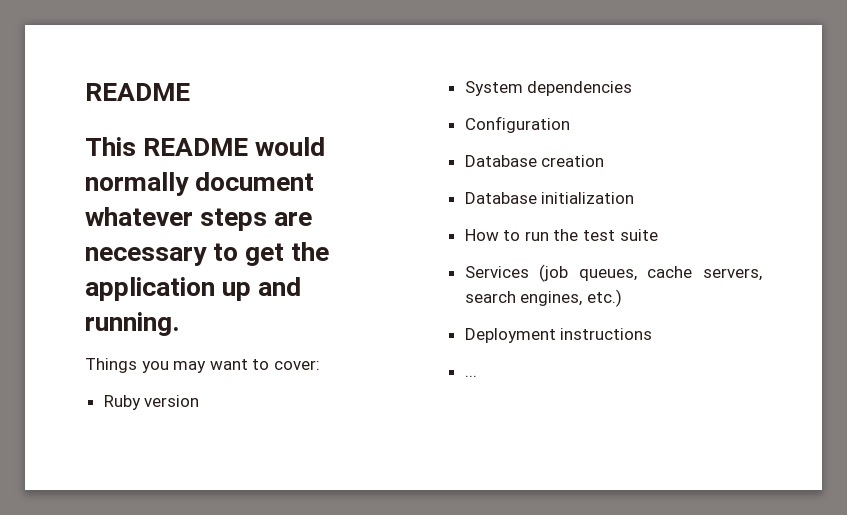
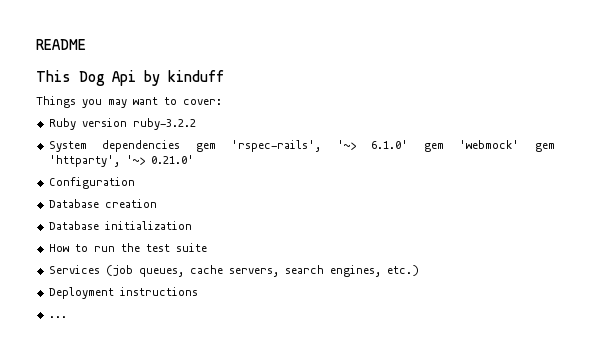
- This README would normally document whatever steps are necessary to get the application up and running.
+ This Dog Api by kinduff
- Ruby version
+ Ruby version ruby-3.2.2
- System dependencies
+ System dependencies gem 'rspec-rails', '~> 6.1.0' gem 'webmock' gem 'httparty', '~> 0.21.0'

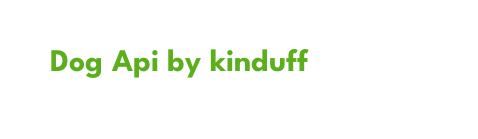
- README
- This Dog Api by kinduff
+ Dog Api by kinduff
- Things you may want to cover:
- Ruby version ruby-3.2.2
- System dependencies gem 'rspec-rails', '~> 6.1.0' gem 'webmock' gem 'httparty', '~> 0.21.0'
- Configuration
- Database creation
- Database initialization
- How to run the test suite
- Services (job queues, cache servers, search engines, etc.)
- Deployment instructions
- ...

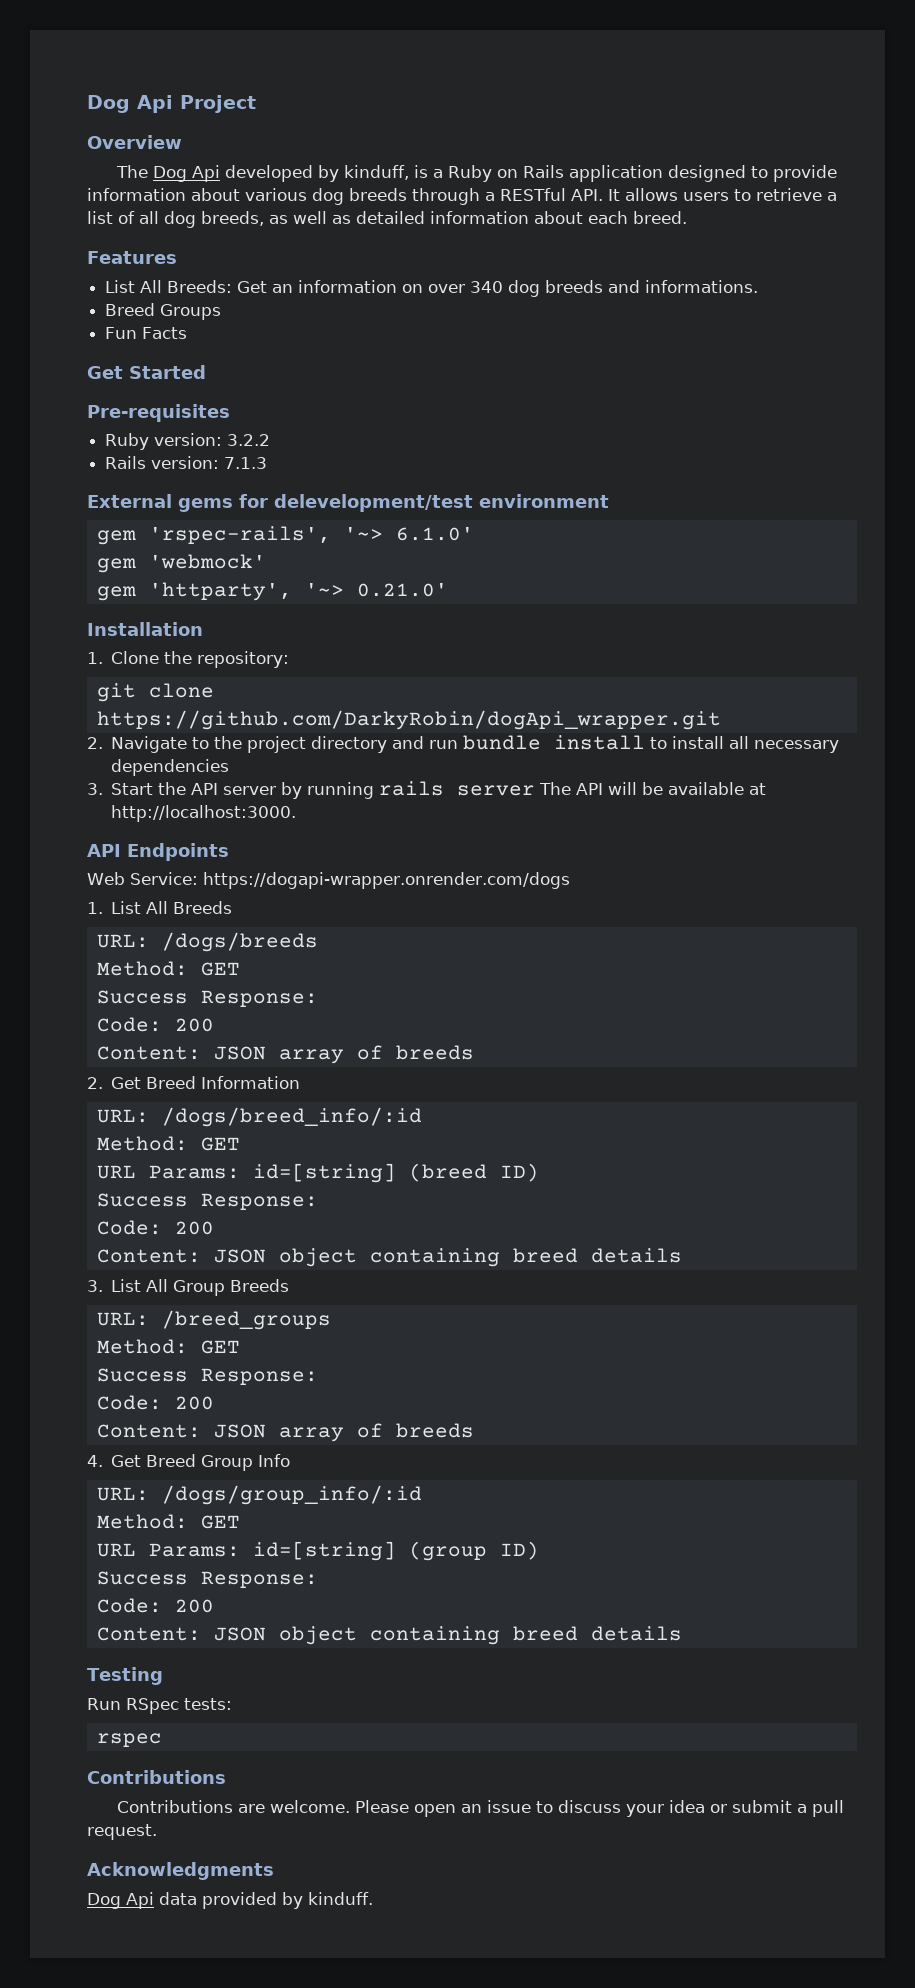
- Dog Api by kinduff
+ Dog Api Project
+ Overview
+ The Dog Api developed by kinduff, is a Ruby on Rails application designed to provide information about various dog breeds through a RESTful API. It allows users to retrieve a list of all dog breeds, as well as detailed information about each breed.
+ Features
+ List All Breeds: Get an information on over 340 dog breeds and informations.
+ Breed Groups
+ Fun Facts
+ Get Started
+ Pre-requisites
+ Ruby version: 3.2.2
+ Rails version: 7.1.3
+ External gems for delevelopment/test environment
+ gem 'rspec-rails', '~> 6.1.0'
+ gem 'webmock'
+ gem 'httparty', '~> 0.21.0'
+ Installation
+ 1. Clone the repository:
+ git clone https://github.com/DarkyRobin/dogApi_wrapper.git
+ 2. Navigate to the project directory and run bundle install to install all necessary dependencies
+ 3. Start the API server by running rails server The API will be available at http://localhost:3000.
+ API Endpoints
+ Web Service: https://dogapi-wrapper.onrender.com/dogs
+ 1. List All Breeds
+ URL: /dogs/breeds
+ Method: GET
+ Success Response:
+ Code: 200
+ Content: JSON array of breeds
+ 2. Get Breed Information
+ URL: /dogs/breed_info/:id
+ Method: GET
+ URL Params: id=[string] (breed ID)
+ Success Response:
+ Code: 200
+ Content: JSON object containing breed details
+ 3. List All Group Breeds
+ URL: /breed_groups
+ Method: GET
+ Success Response:
+ Code: 200
+ Content: JSON array of breeds
+ 4. Get Breed Group Info
+ URL: /dogs/group_info/:id
+ Method: GET
+ URL Params: id=[string] (group ID)
+ Success Response:
+ Code: 200
+ Content: JSON object containing breed details
+ Testing
+ Run RSpec tests:
+ rspec
+ Contributions
+ Contributions are welcome. Please open an issue to discuss your idea or submit a pull request.
+ Acknowledgments
+ Dog Api data provided by kinduff.

